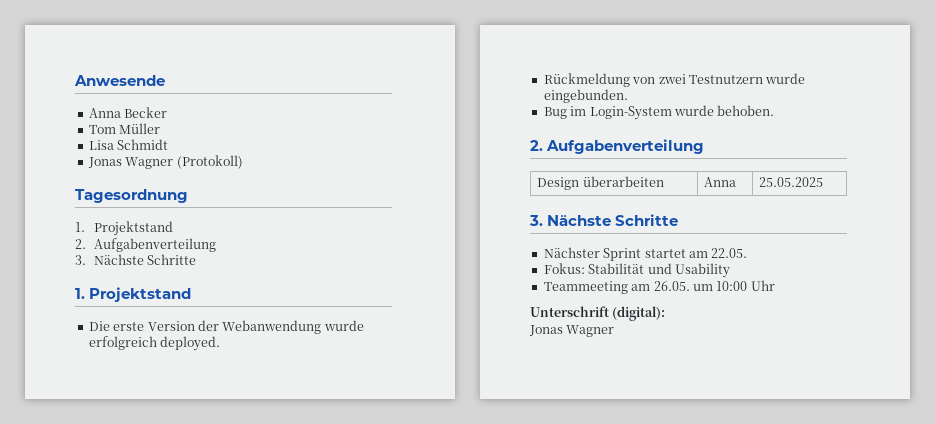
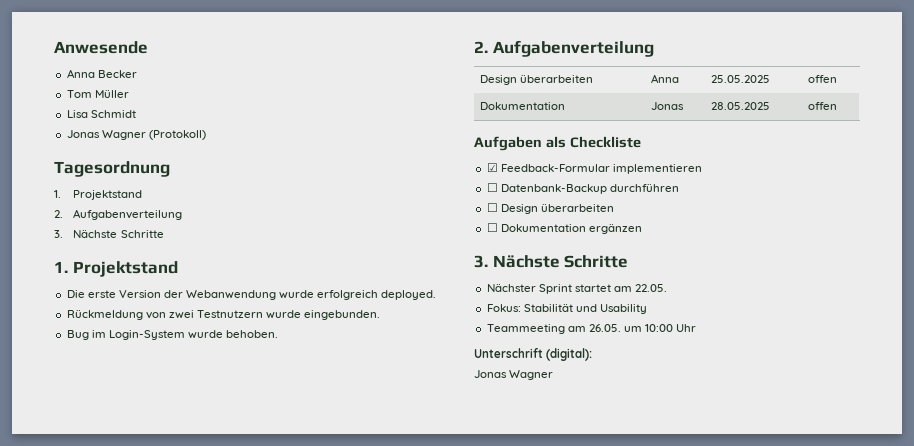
- Design überarbeiten | Anna | 25.05.2025
+ Design überarbeiten | Anna | 25.05.2025 | offen
+ Dokumentation | Jonas | 28.05.2025 | offen
+ Aufgaben als Checkliste
+ ☑ Feedback-Formular implementieren
+ ☐ Datenbank-Backup durchführen
+ ☐ Design überarbeiten
+ ☐ Dokumentation ergänzen

